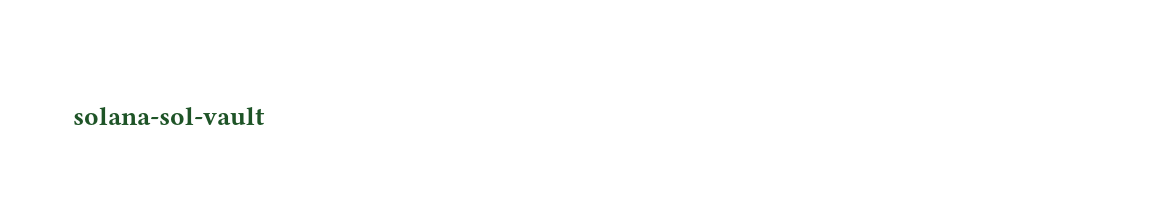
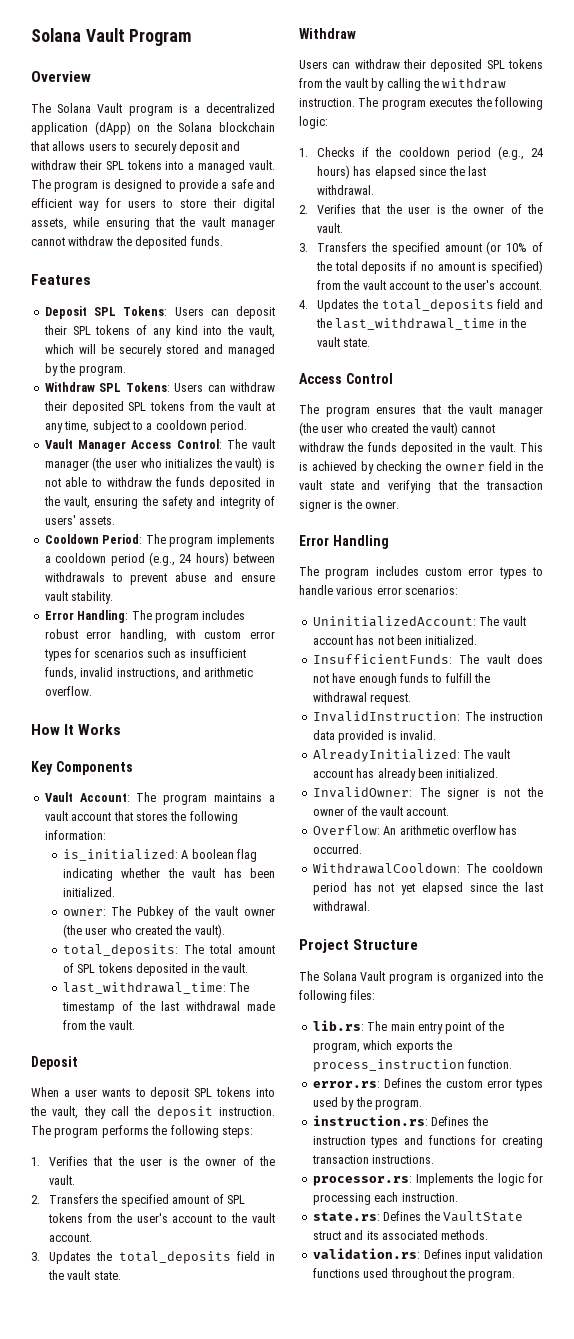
- solana-sol-vault
+ Solana Vault Program
+ Overview
+ The Solana Vault program is a decentralized application (dApp) on the Solana blockchain that allows users to securely deposit and withdraw their SPL tokens into a managed vault. The program is designed to provide a safe and efficient way for users to store their digital assets, while ensuring that the vault manager cannot withdraw the deposited funds.
+ Features
+ Deposit SPL Tokens: Users can deposit their SPL tokens of any kind into the vault, which will be securely stored and managed by the program.
+ Withdraw SPL Tokens: Users can withdraw their deposited SPL tokens from the vault at any time, subject to a cooldown period.
+ Vault Manager Access Control: The vault manager (the user who initializes the vault) is not able to withdraw the funds deposited in the vault, ensuring the safety and integrity of users' assets.
+ Cooldown Period: The program implements a cooldown period (e.g., 24 hours) between withdrawals to prevent abuse and ensure vault stability.
+ Error Handling: The program includes robust error handling, with custom error types for scenarios such as insufficient funds, invalid instructions, and arithmetic overflow.
+ How It Works
+ Key Components
+ Vault Account: The program maintains a vault account that stores the following information:
+ is_initialized: A boolean flag indicating whether the vault has been initialized.
+ owner: The Pubkey of the vault owner (the user who created the vault).
+ total_deposits: The total amount of SPL tokens deposited in the vault.
+ last_withdrawal_time: The timestamp of the last withdrawal made from the vault.
+ Deposit
+ When a user wants to deposit SPL tokens into the vault, they call the deposit instruction. The program performs the following steps:
+ 1. Verifies that the user is the owner of the vault.
+ 2. Transfers the specified amount of SPL tokens from the user's account to the vault account.
+ 3. Updates the total_deposits field in the vault state.
+ Withdraw
+ Users can withdraw their deposited SPL tokens from the vault by calling the withdraw instruction. The program executes the following logic:
+ 1. Checks if the cooldown period (e.g., 24 hours) has elapsed since the last withdrawal.
+ 2. Verifies that the user is the owner of the vault.
+ 3. Transfers the specified amount (or 10% of the total deposits if no amount is specified) from the vault account to the user's account.
+ 4. Updates the total_deposits field and the last_withdrawal_time in the vault state.
+ Access Control
+ The program ensures that the vault manager (the user who created the vault) cannot withdraw the funds deposited in the vault. This is achieved by checking the owner field in the vault state and verifying that the transaction signer is the owner.
+ Error Handling
+ The program includes custom error types to handle various error scenarios:
+ UninitializedAccount: The vault account has not been initialized.
+ InsufficientFunds: The vault does not have enough funds to fulfill the withdrawal request.
+ InvalidInstruction: The instruction data provided is invalid.
+ AlreadyInitialized: The vault account has already been initialized.
+ InvalidOwner: The signer is not the owner of the vault account.
+ Overflow: An arithmetic overflow has occurred.
+ WithdrawalCooldown: The cooldown period has not yet elapsed since the last withdrawal.
+ Project Structure
+ The Solana Vault program is organized into the following files:
+ lib.rs: The main entry point of the program, which exports the process_instruction function.
+ error.rs: Defines the custom error types used by the program.
+ instruction.rs: Defines the instruction types and functions for creating transaction instructions.
+ processor.rs: Implements the logic for processing each instruction.
+ state.rs: Defines the VaultState struct and its associated methods.
+ validation.rs: Defines input validation functions used throughout the program.

